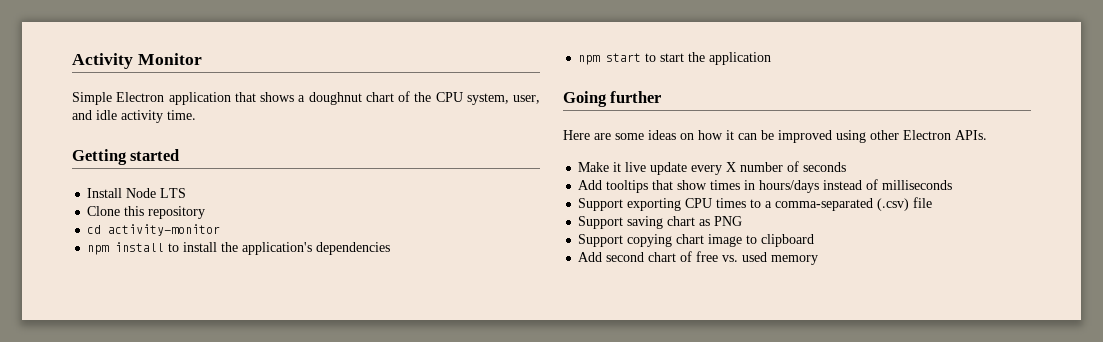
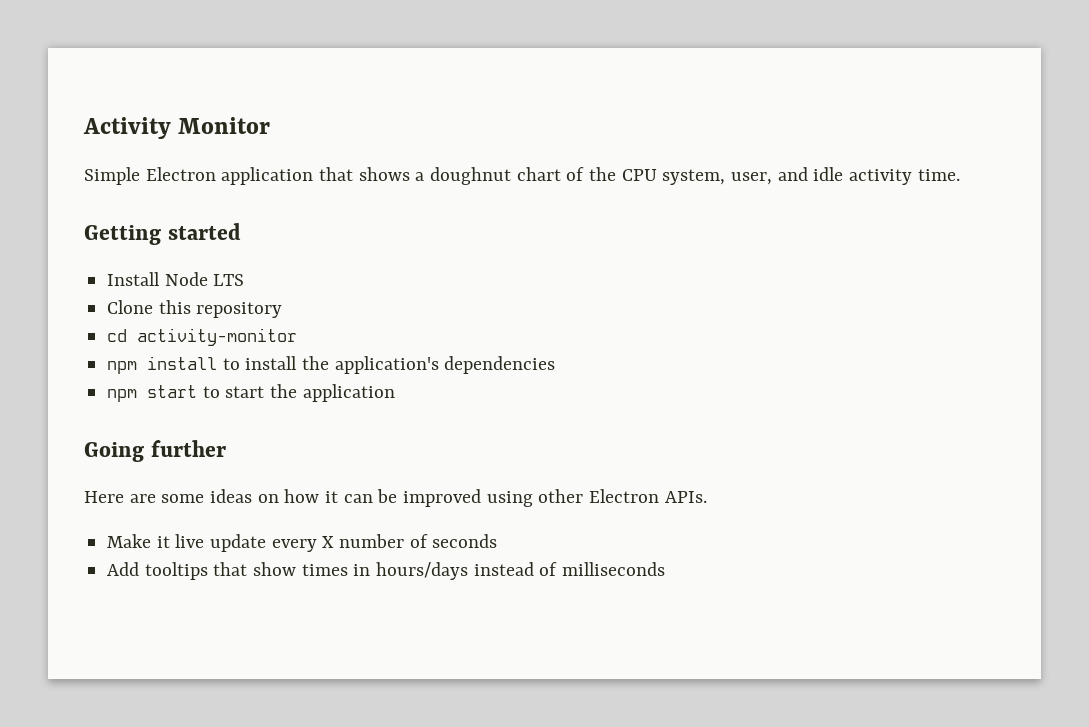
- Support exporting CPU times to a comma-separated (.csv) file
- Support saving chart as PNG
- Support copying chart image to clipboard
- Add second chart of free vs. used memory

